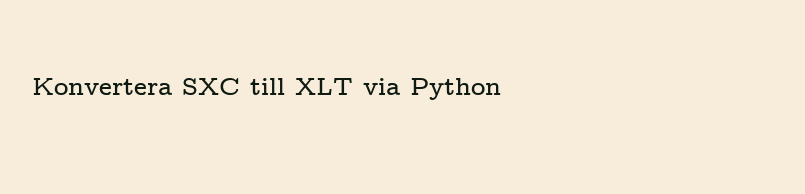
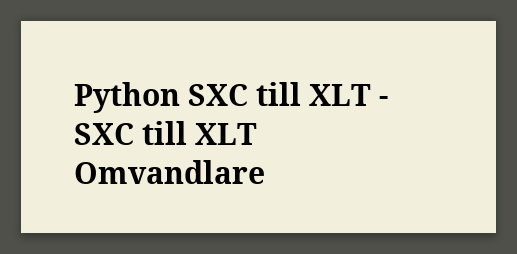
- Konvertera SXC till XLT via Python
+ Python SXC till XLT - SXC till XLT Omvandlare

